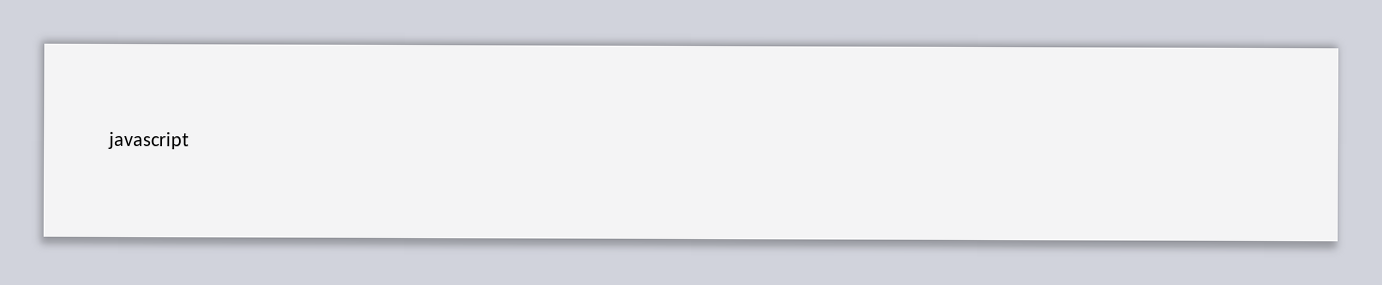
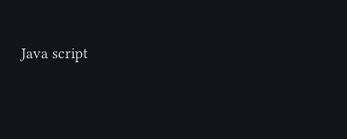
- javascript
+ Java script

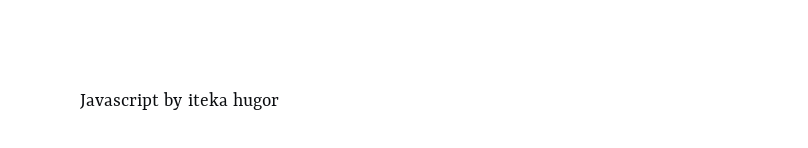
- Java script
+ Javascript by iteka hugor

